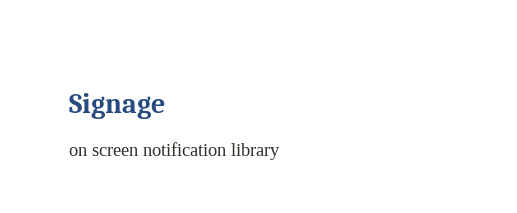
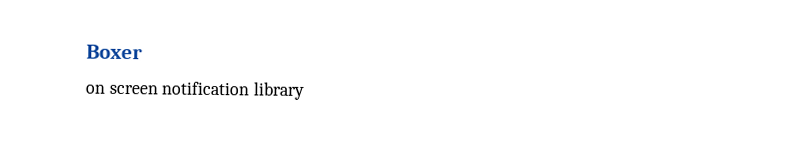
- Signage
+ Boxer

